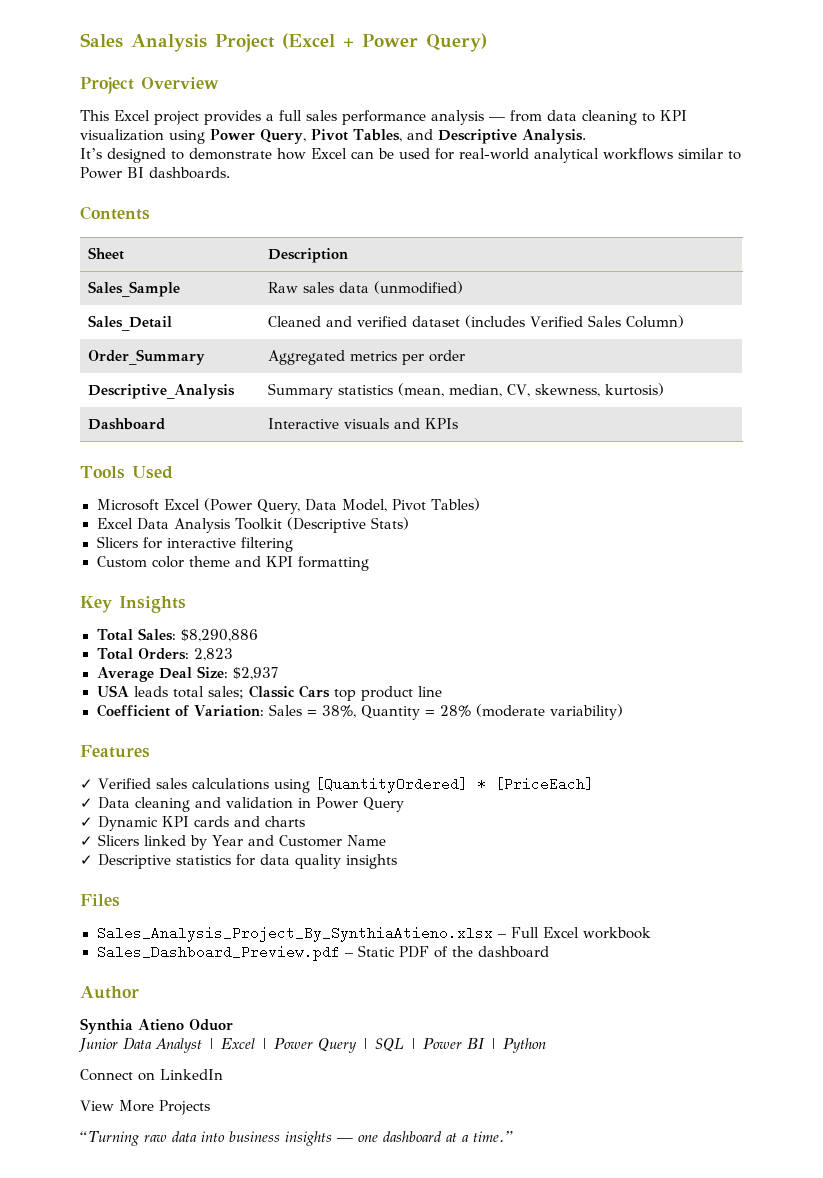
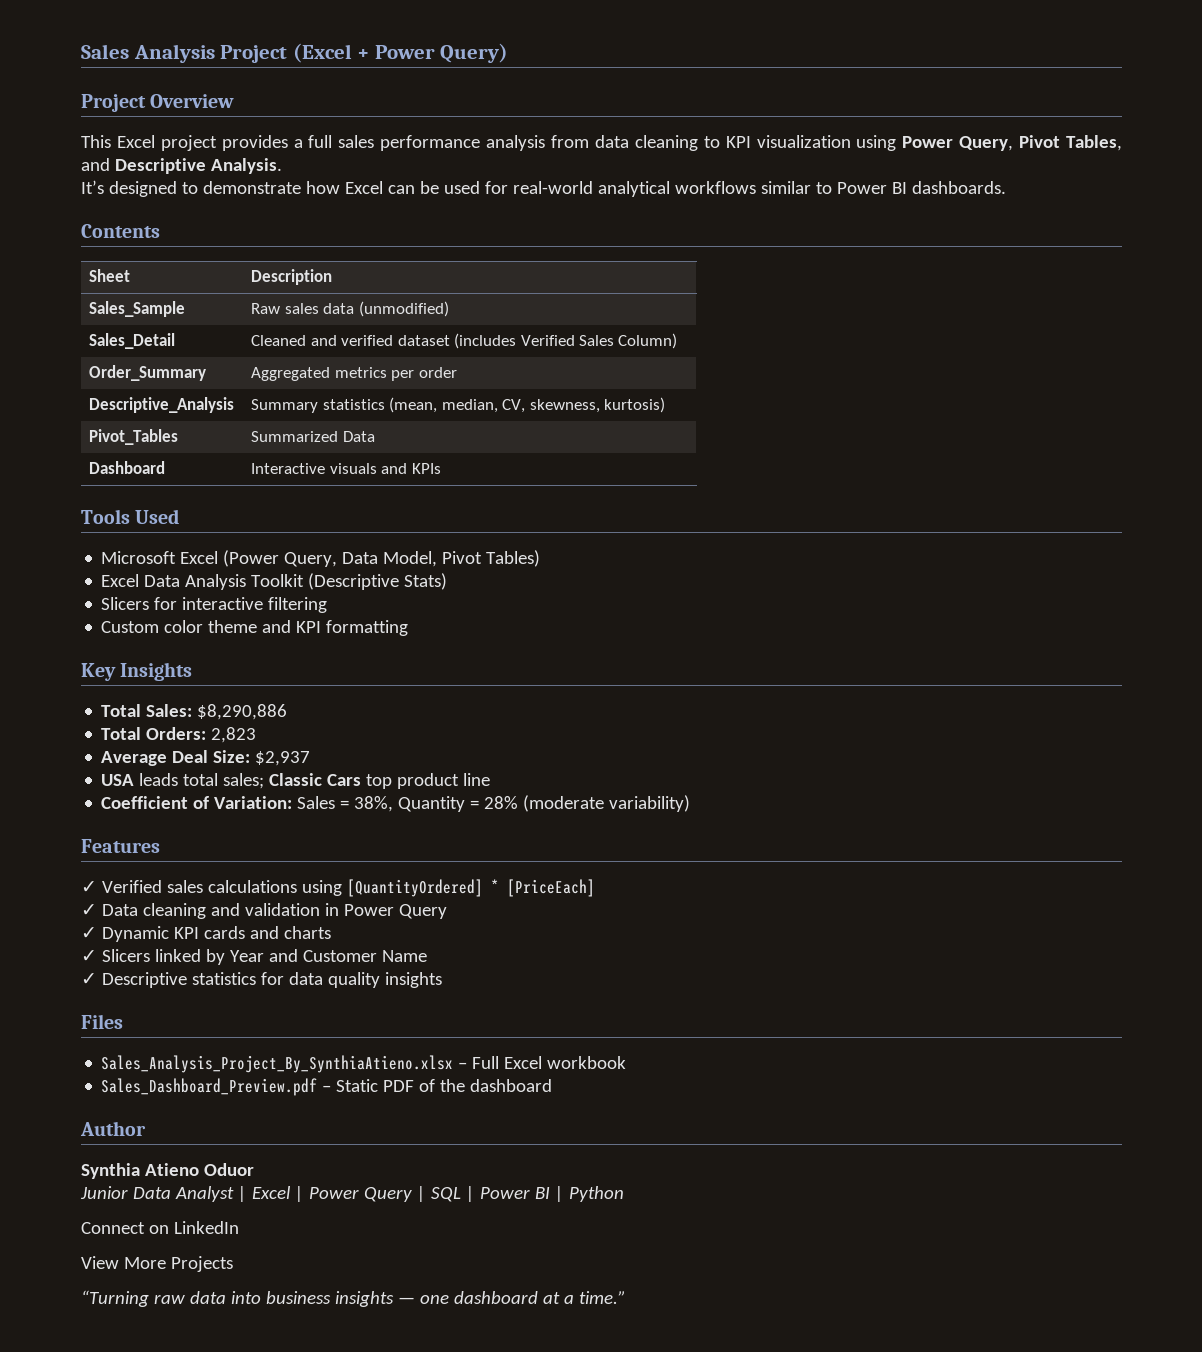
- This Excel project provides a full sales performance analysis — from data cleaning to KPI visualization using Power Query, Pivot Tables, and Descriptive Analysis.
+ This Excel project provides a full sales performance analysis from data cleaning to KPI visualization using Power Query, Pivot Tables, and Descriptive Analysis.
+ Pivot_Tables | Summarized Data

